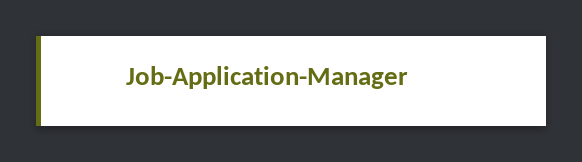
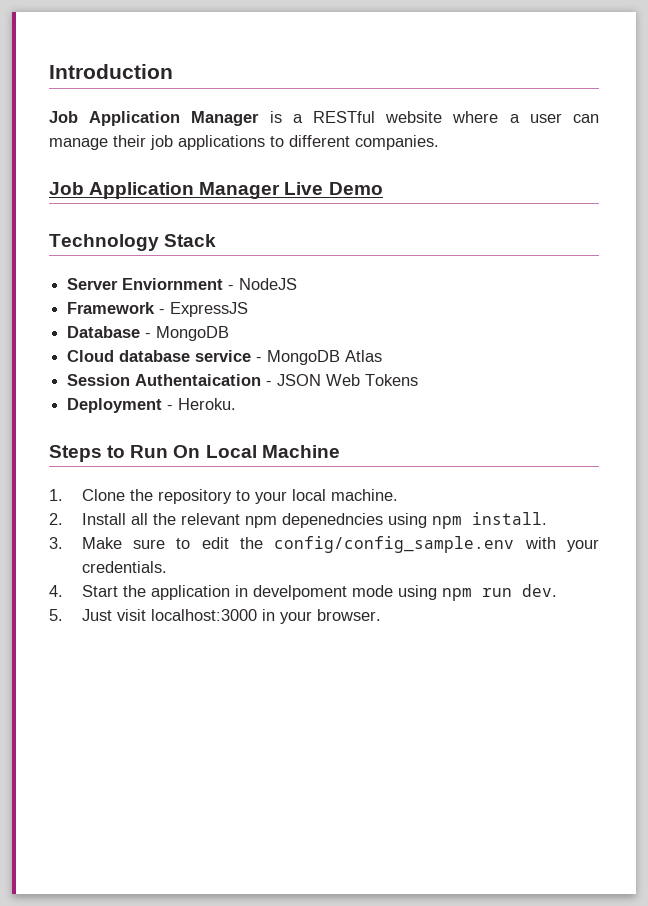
- Job-Application-Manager
+ Introduction
+ Job Application Manager is a RESTful website where a user can manage their job applications to different companies.
+ Job Application Manager Live Demo
+ Technology Stack
+ Server Enviornment - NodeJS
+ Framework - ExpressJS
+ Database - MongoDB
+ Cloud database service - MongoDB Atlas
+ Session Authentaication - JSON Web Tokens
+ Deployment - Heroku.
+ Steps to Run On Local Machine
+ 1. Clone the repository to your local machine.
+ 2. Install all the relevant npm depenedncies using npm install.
+ 3. Make sure to edit the config/config_sample.env with your credentials.
+ 4. Start the application in develpoment mode using npm run dev.
+ 5. Just visit localhost:3000 in your browser.

